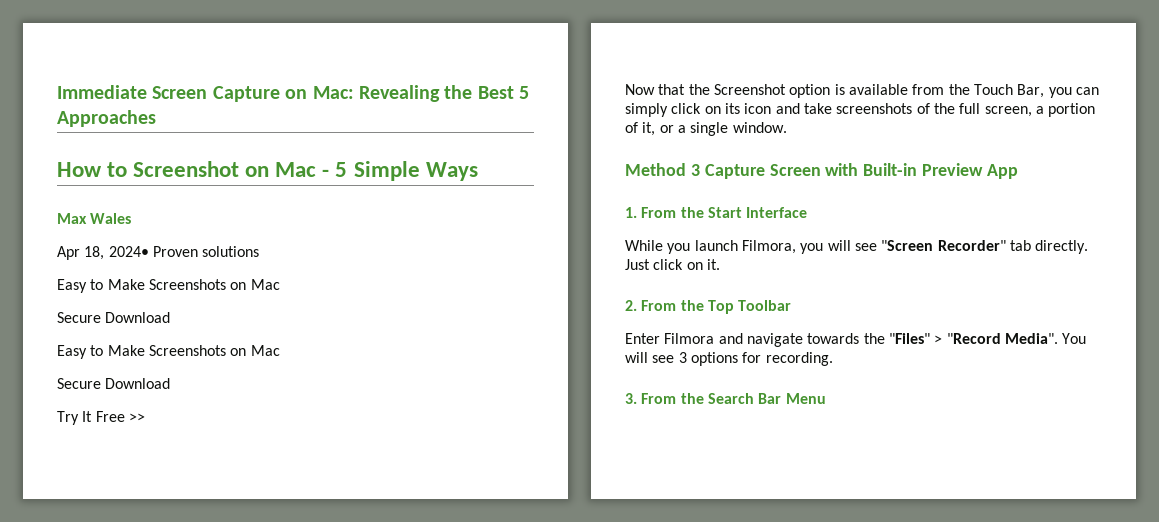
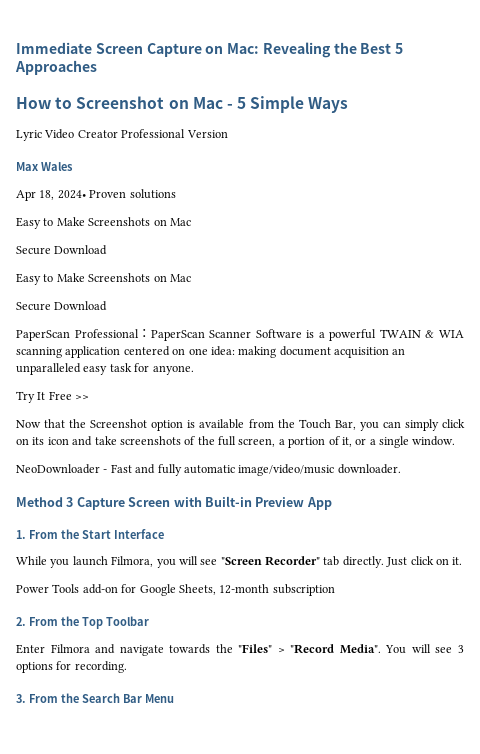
+ Lyric Video Creator Professional Version
+ PaperScan Professional：PaperScan Scanner Software is a powerful TWAIN & WIA scanning application centered on one idea: making document acquisition an unparalleled easy task for anyone.
+ NeoDownloader - Fast and fully automatic image/video/music downloader.
+ Power Tools add-on for Google Sheets, 12-month subscription

